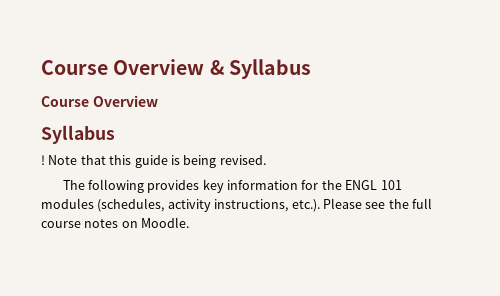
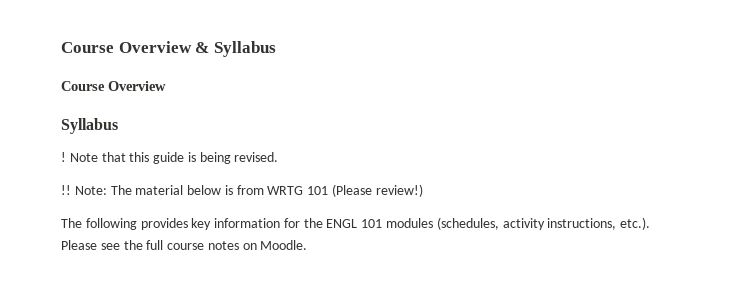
+ !! Note: The material below is from WRTG 101 (Please review!)

